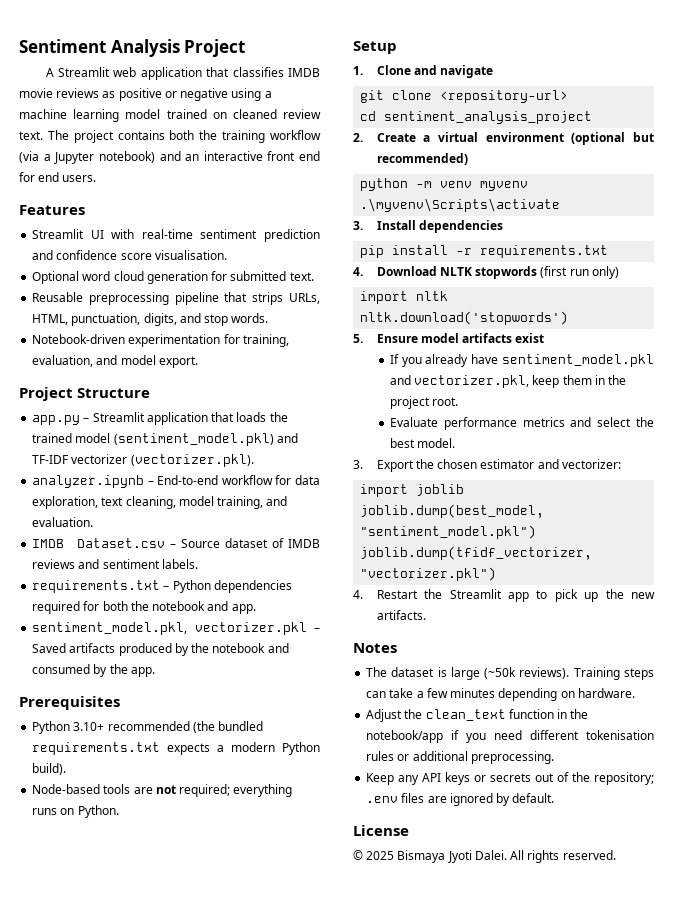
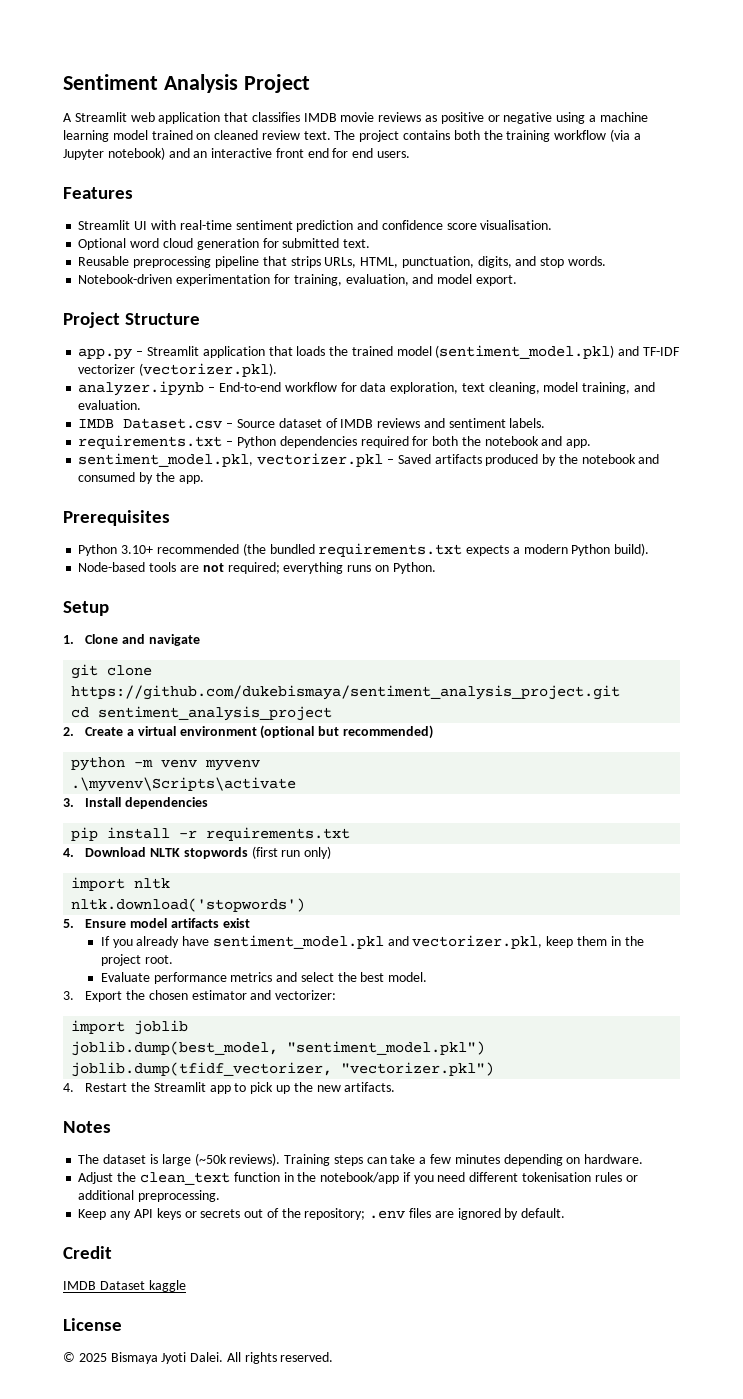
- git clone <repository-url>
+ git clone https://github.com/dukebismaya/sentiment_analysis_project.git
+ Credit
+ IMDB Dataset kaggle

